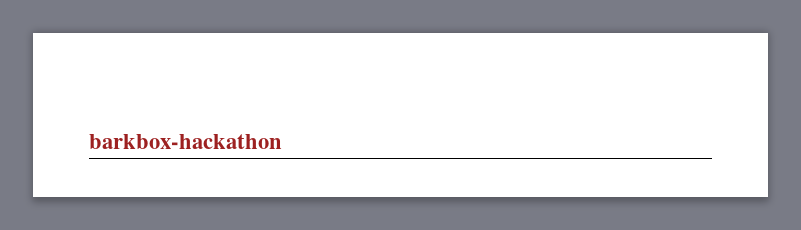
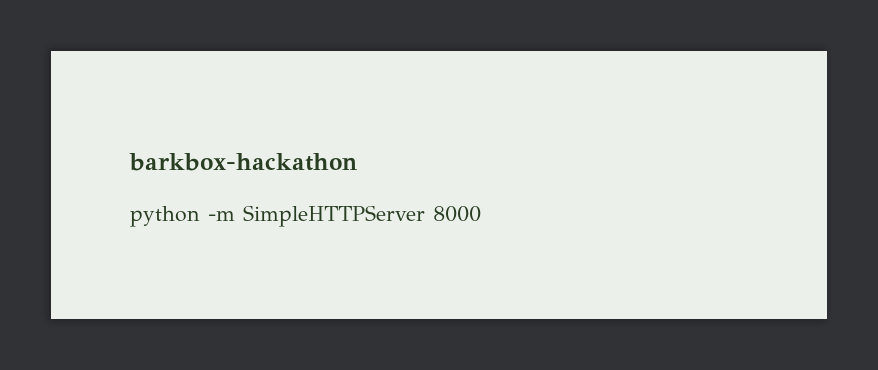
+ python -m SimpleHTTPServer 8000

